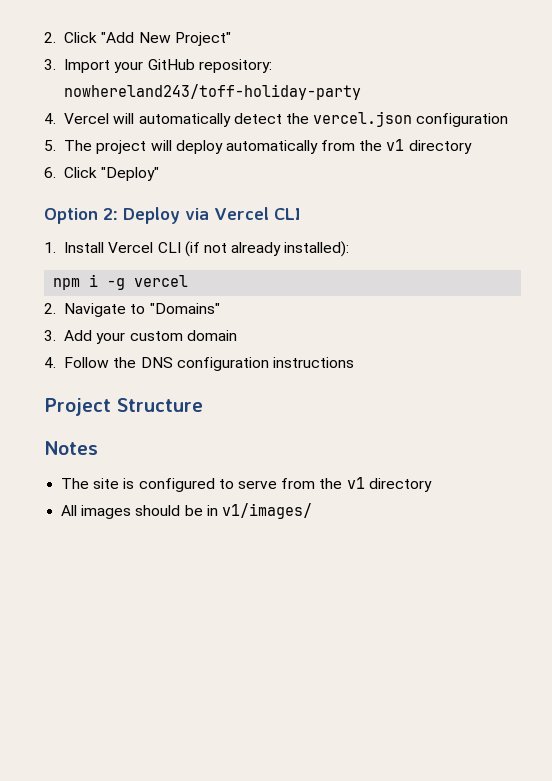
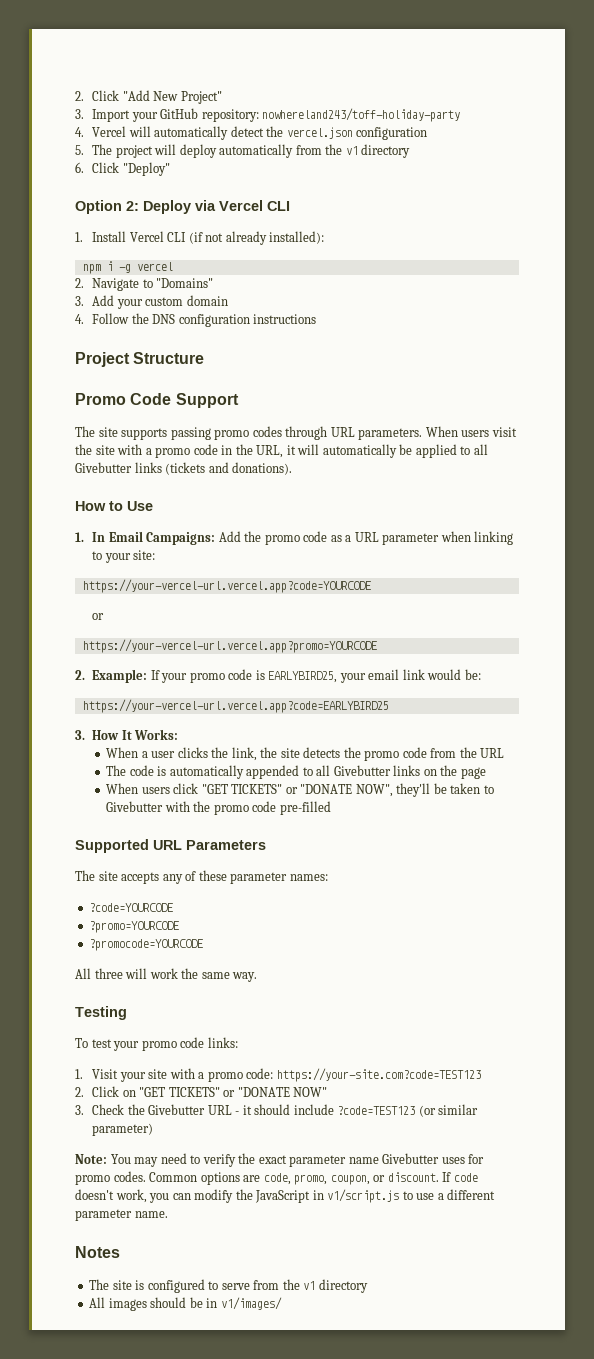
+ Promo Code Support
+ The site supports passing promo codes through URL parameters. When users visit the site with a promo code in the URL, it will automatically be applied to all Givebutter links (tickets and donations).
+ How to Use
+ 1. In Email Campaigns: Add the promo code as a URL parameter when linking to your site:
+ https://your-vercel-url.vercel.app?code=YOURCODE
+ or
+ https://your-vercel-url.vercel.app?promo=YOURCODE
+ 2. Example: If your promo code is EARLYBIRD25, your email link would be:
+ https://your-vercel-url.vercel.app?code=EARLYBIRD25
+ 3. How It Works:
+ When a user clicks the link, the site detects the promo code from the URL
+ The code is automatically appended to all Givebutter links on the page
+ When users click "GET TICKETS" or "DONATE NOW", they'll be taken to Givebutter with the promo code pre-filled
+ Supported URL Parameters
+ The site accepts any of these parameter names:
+ ?code=YOURCODE
+ ?promo=YOURCODE
+ ?promocode=YOURCODE
+ All three will work the same way.
+ Testing
+ To test your promo code links:
+ 1. Visit your site with a promo code: https://your-site.com?code=TEST123
+ 2. Click on "GET TICKETS" or "DONATE NOW"
+ 3. Check the Givebutter URL - it should include ?code=TEST123 (or similar parameter)
+ Note: You may need to verify the exact parameter name Givebutter uses for promo codes. Common options are code, promo, coupon, or discount. If code doesn't work, you can modify the JavaScript in v1/script.js to use a different parameter name.

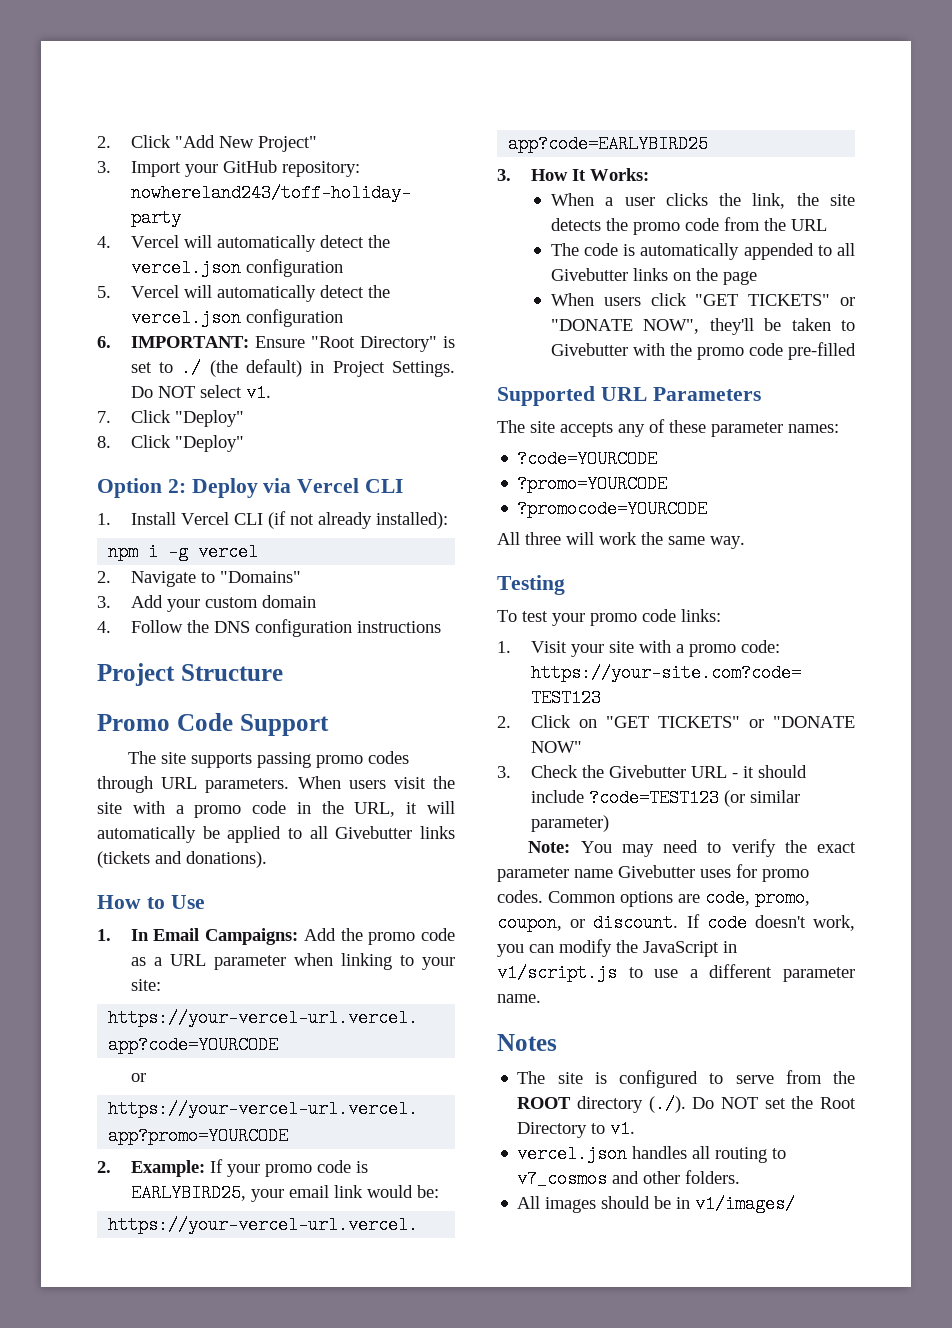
- 5. The project will deploy automatically from the v1 directory
- 6. Click "Deploy"
+ 5. Vercel will automatically detect the vercel.json configuration
+ 6. IMPORTANT: Ensure "Root Directory" is set to ./ (the default) in Project Settings. Do NOT select v1.
+ 7. Click "Deploy"
+ 8. Click "Deploy"
- The site is configured to serve from the v1 directory
+ The site is configured to serve from the ROOT directory (./). Do NOT set the Root Directory to v1.
+ vercel.json handles all routing to v7_cosmos and other folders.

